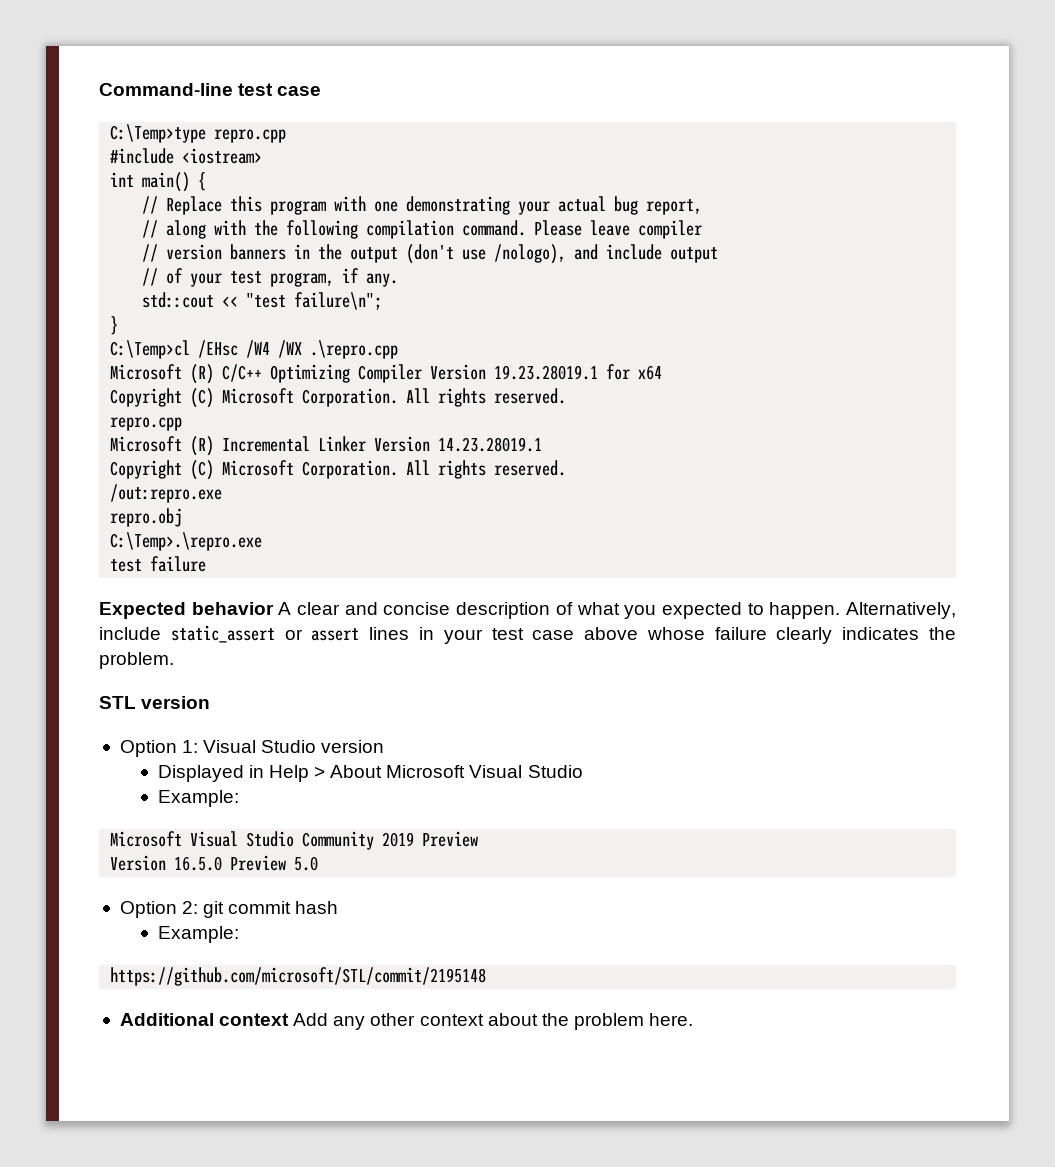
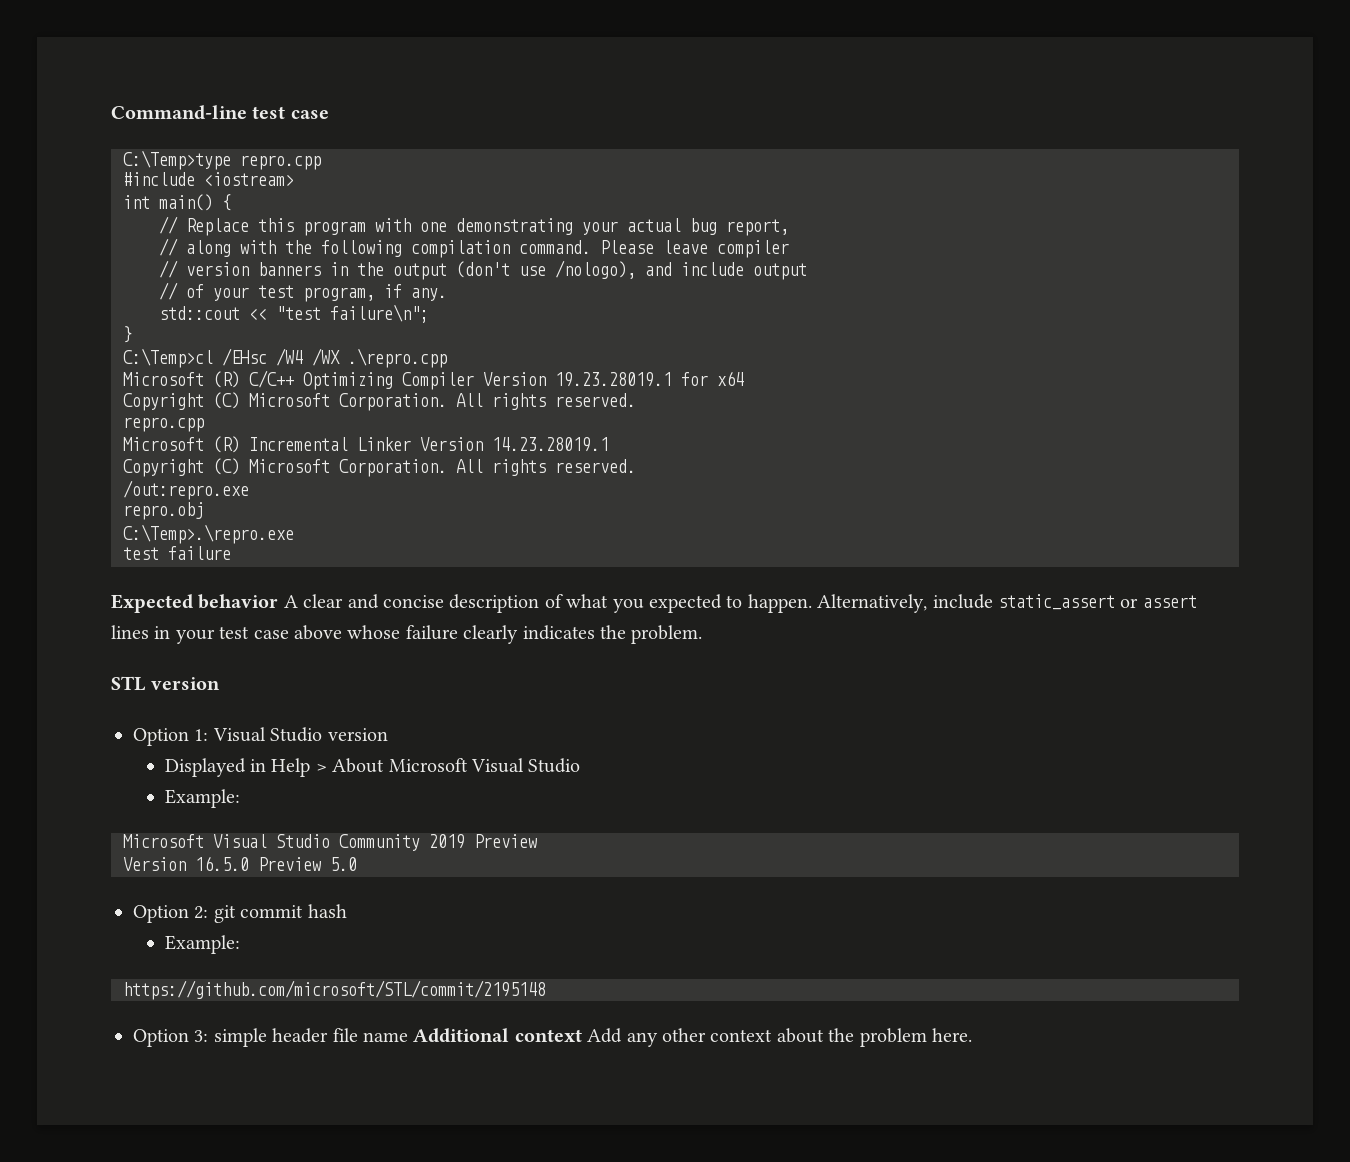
- Additional context Add any other context about the problem here.
+ Option 3: simple header file name Additional context Add any other context about the problem here.

